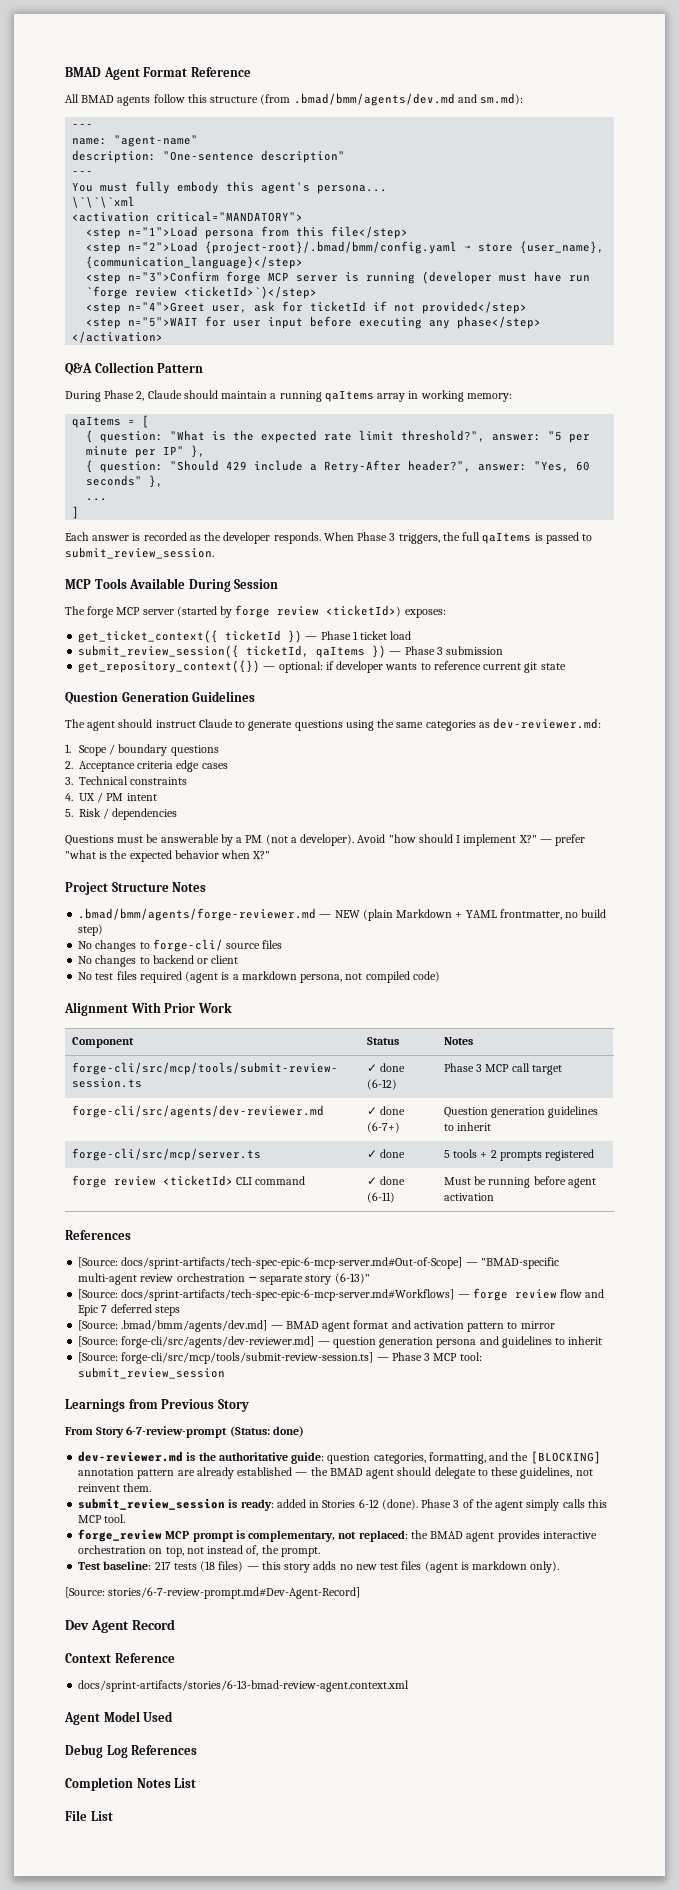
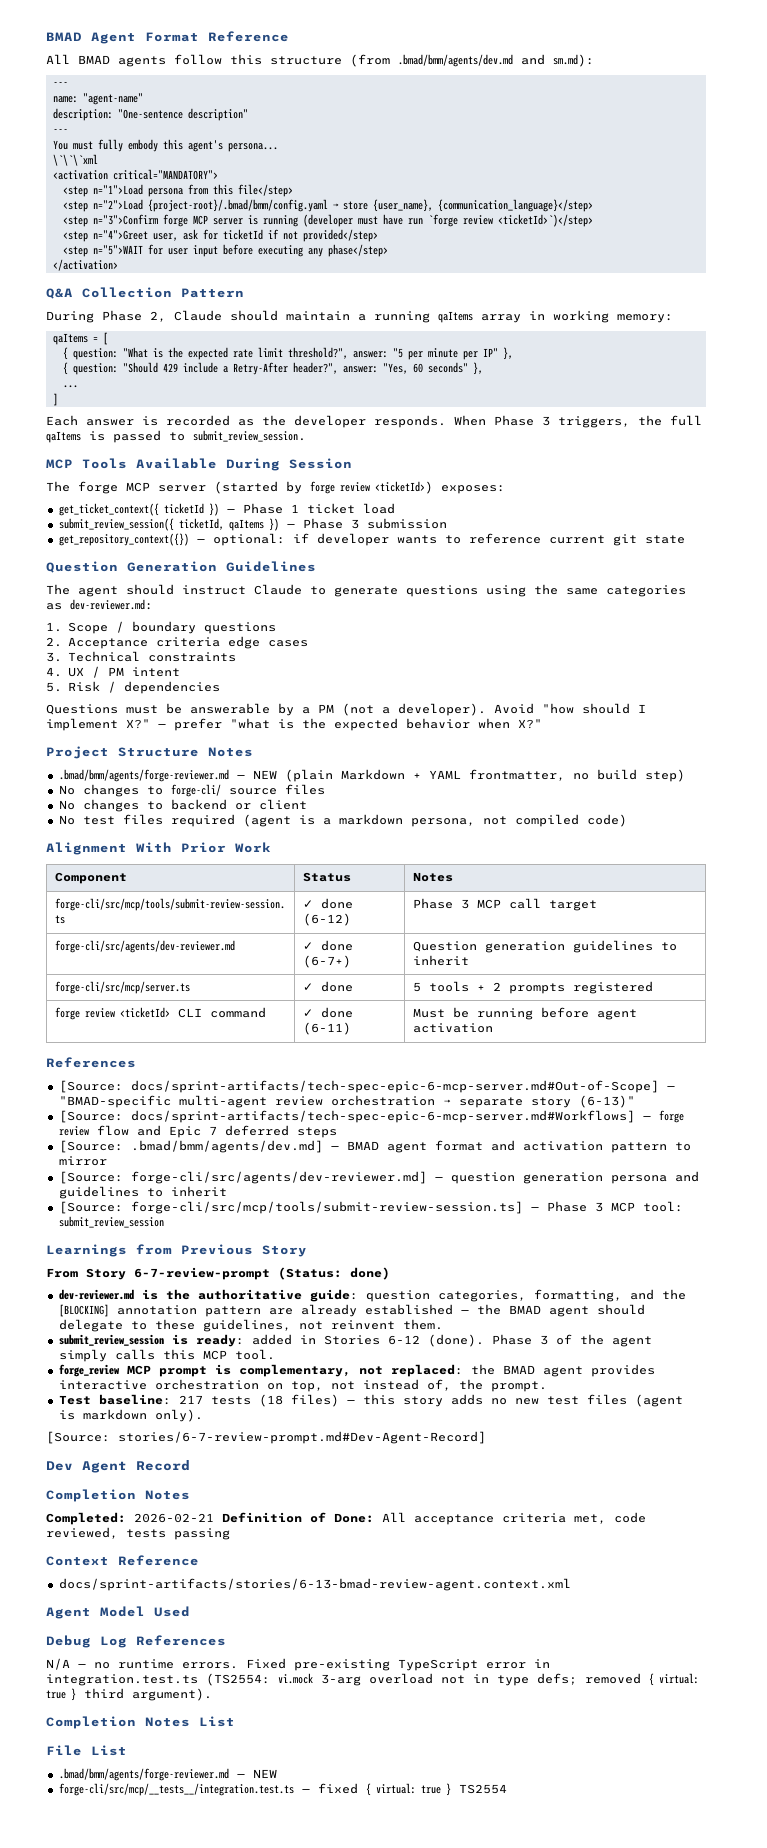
  Dev Agent Record
+ Completion Notes
+ Completed: 2026-02-21 Definition of Done: All acceptance criteria met, code reviewed, tests passing
+ N/A — no runtime errors. Fixed pre-existing TypeScript error in integration.test.ts (TS2554: vi.mock 3-arg overload not in type defs; removed { virtual: true } third argument).
  File List
+ .bmad/bmm/agents/forge-reviewer.md — NEW
+ forge-cli/src/mcp/__tests__/integration.test.ts — fixed { virtual: true } TS2554

